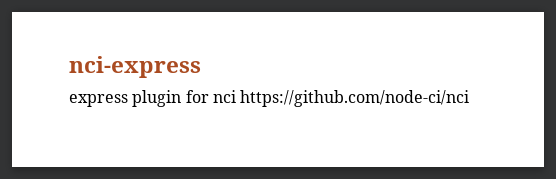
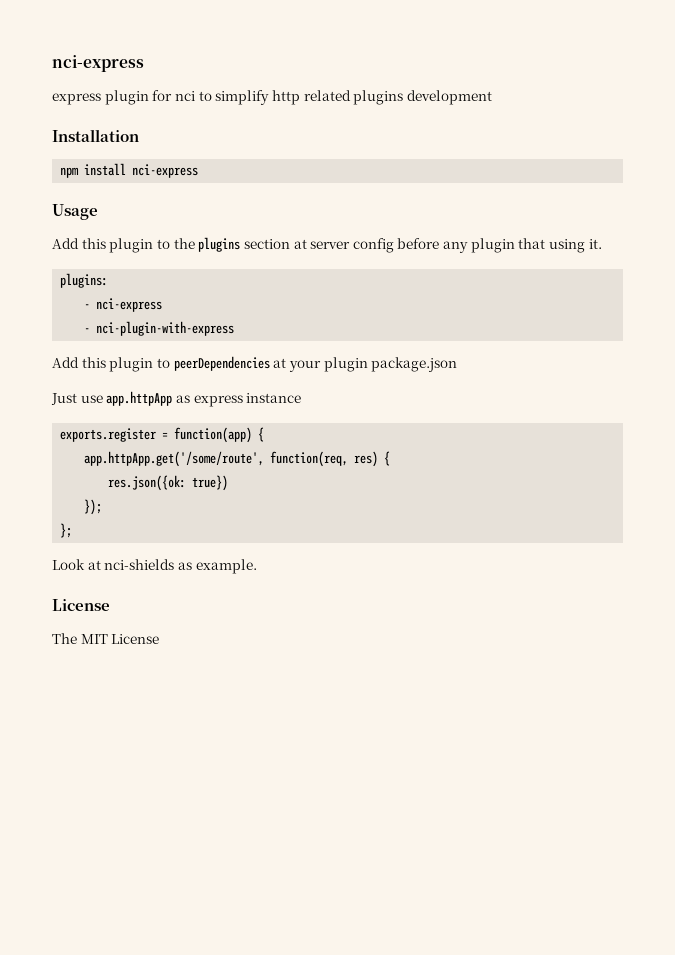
- express plugin for nci https://github.com/node-ci/nci
+ express plugin for nci to simplify http related plugins development
+ Installation
+ npm install nci-express
+ Usage
+ Add this plugin to the plugins section at server config before any plugin that using it.
+ plugins:
+ - nci-express
+ - nci-plugin-with-express
+ Add this plugin to peerDependencies at your plugin package.json
+ Just use app.httpApp as express instance
+ exports.register = function(app) {
+ app.httpApp.get('/some/route', function(req, res) {
+ res.json({ok: true})
+ });
+ };
+ Look at nci-shields as example.
+ License
+ The MIT License

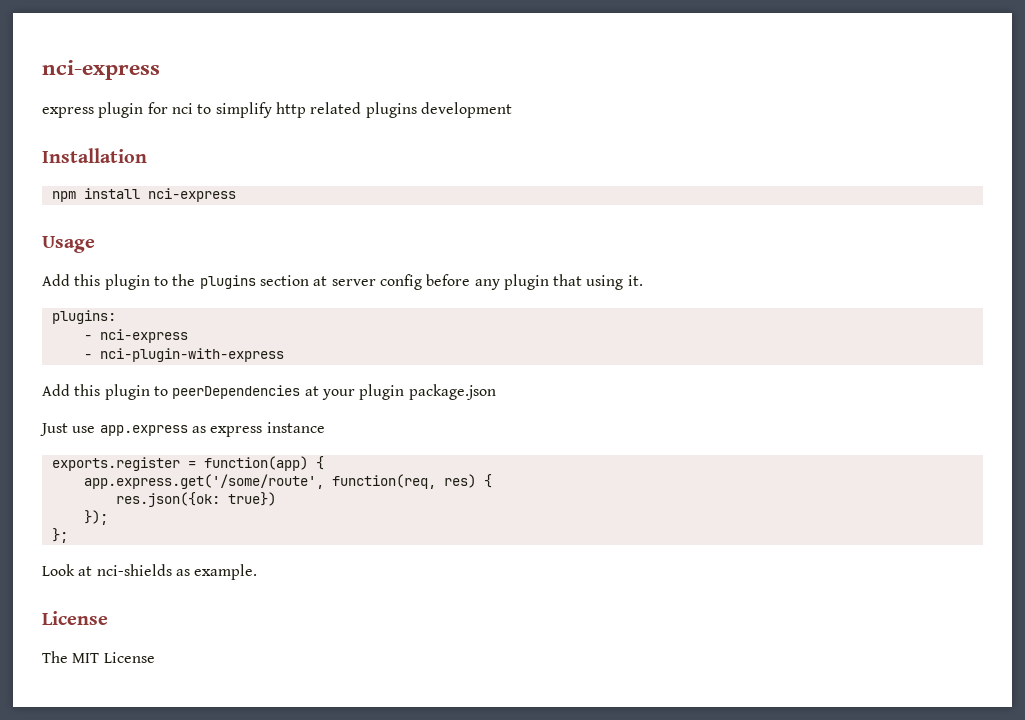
- Just use app.httpApp as express instance
+ Just use app.express as express instance
- app.httpApp.get('/some/route', function(req, res) {
+ app.express.get('/some/route', function(req, res) {

